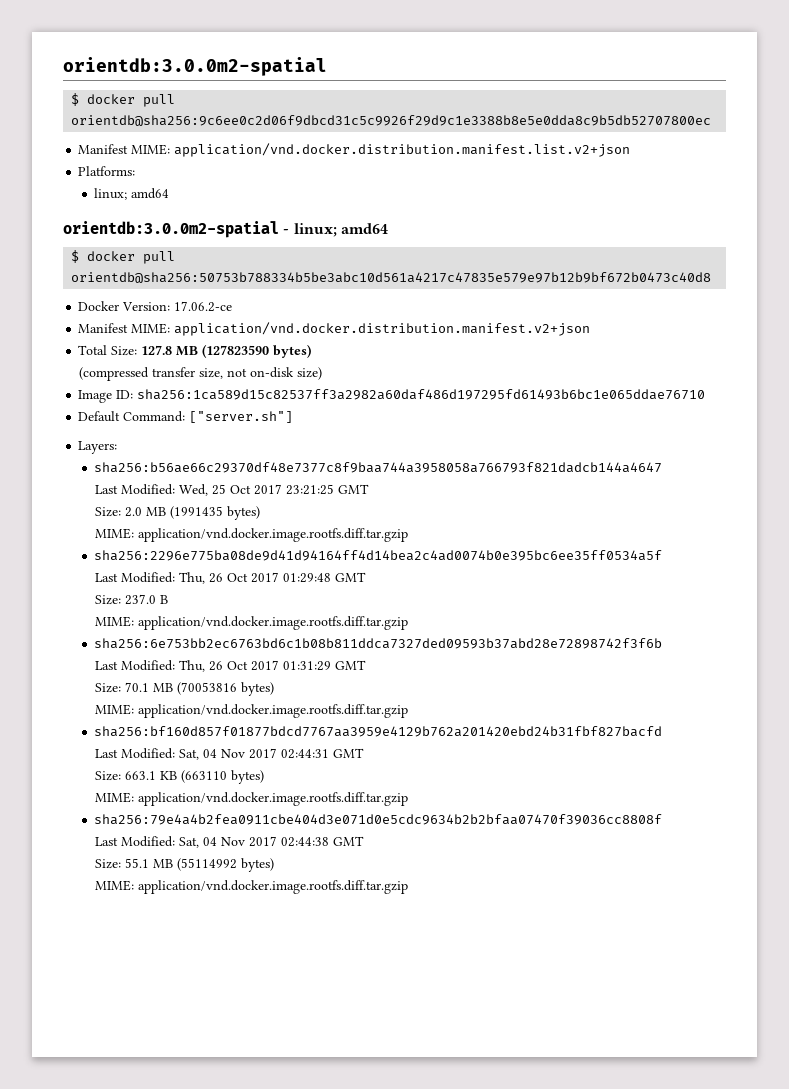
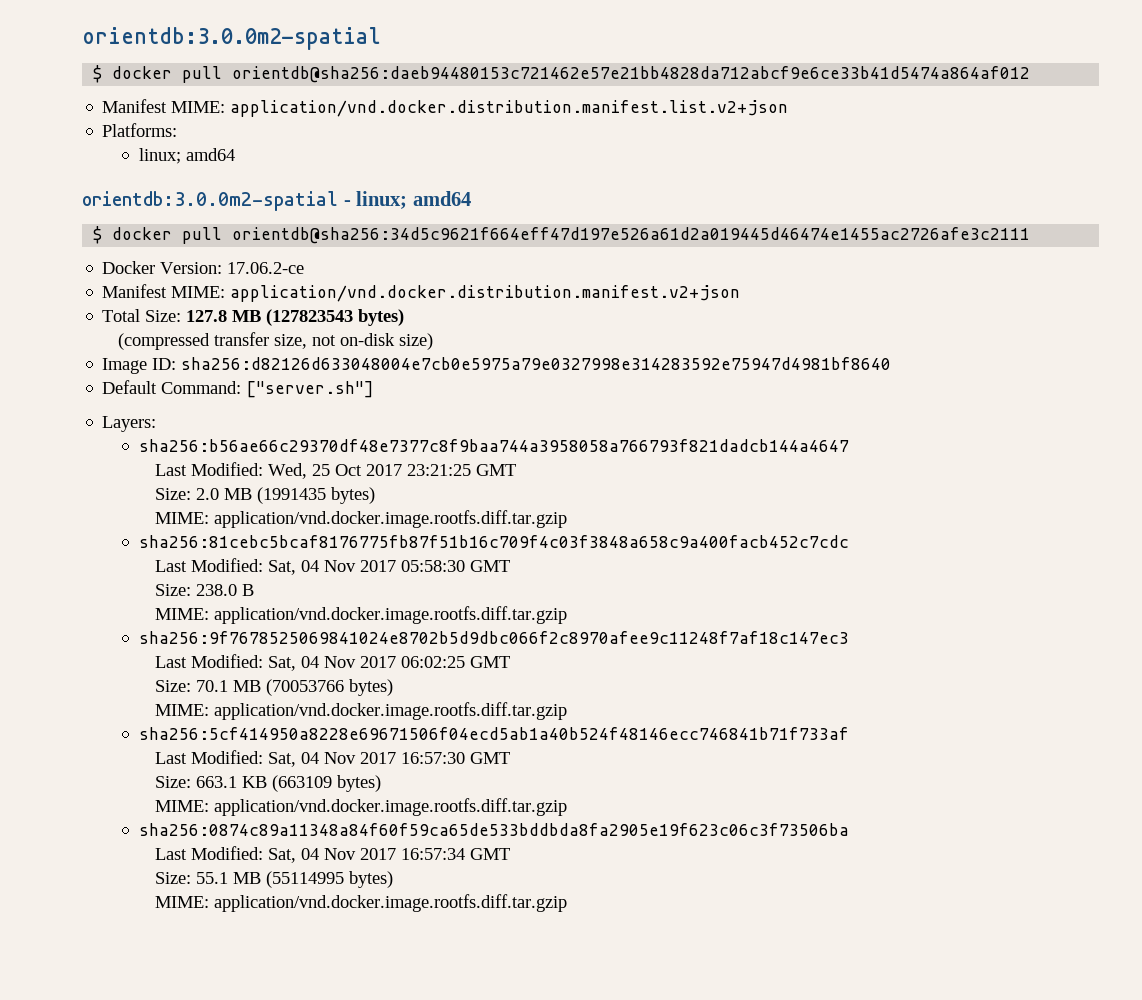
- $ docker pull orientdb@sha256:9c6ee0c2d06f9dbcd31c5c9926f29d9c1e3388b8e5e0dda8c9b5db52707800ec
+ $ docker pull orientdb@sha256:daeb94480153c721462e57e21bb4828da712abcf9e6ce33b41d5474a864af012
- $ docker pull orientdb@sha256:50753b788334b5be3abc10d561a4217c47835e579e97b12b9bf672b0473c40d8
+ $ docker pull orientdb@sha256:34d5c9621f664eff47d197e526a61d2a019445d46474e1455ac2726afe3c2111
- Total Size: 127.8 MB (127823590 bytes)
+ Total Size: 127.8 MB (127823543 bytes)
- Image ID: sha256:1ca589d15c82537ff3a2982a60daf486d197295fd61493b6bc1e065ddae76710
+ Image ID: sha256:d82126d633048004e7cb0e5975a79e0327998e314283592e75947d4981bf8640
- sha256:2296e775ba08de9d41d94164ff4d14bea2c4ad0074b0e395bc6ee35ff0534a5f
- Last Modified: Thu, 26 Oct 2017 01:29:48 GMT
- Size: 237.0 B
+ sha256:81cebc5bcaf8176775fb87f51b16c709f4c03f3848a658c9a400facb452c7cdc
+ Last Modified: Sat, 04 Nov 2017 05:58:30 GMT
+ Size: 238.0 B
  MIME: application/vnd.docker.image.rootfs.diff.tar.gzip
- sha256:6e753bb2ec6763bd6c1b08b811ddca7327ded09593b37abd28e72898742f3f6b
- Last Modified: Thu, 26 Oct 2017 01:31:29 GMT
- Size: 70.1 MB (70053816 bytes)
+ sha256:9f7678525069841024e8702b5d9dbc066f2c8970afee9c11248f7af18c147ec3
+ Last Modified: Sat, 04 Nov 2017 06:02:25 GMT
+ Size: 70.1 MB (70053766 bytes)
  MIME: application/vnd.docker.image.rootfs.diff.tar.gzip
- sha256:bf160d857f01877bdcd7767aa3959e4129b762a201420ebd24b31fbf827bacfd
- Last Modified: Sat, 04 Nov 2017 02:44:31 GMT
- Size: 663.1 KB (663110 bytes)
+ sha256:5cf414950a8228e69671506f04ecd5ab1a40b524f48146ecc746841b71f733af
+ Last Modified: Sat, 04 Nov 2017 16:57:30 GMT
+ Size: 663.1 KB (663109 bytes)
  MIME: application/vnd.docker.image.rootfs.diff.tar.gzip
- sha256:79e4a4b2fea0911cbe404d3e071d0e5cdc9634b2b2bfaa07470f39036cc8808f
- Last Modified: Sat, 04 Nov 2017 02:44:38 GMT
+ sha256:0874c89a11348a84f60f59ca65de533bddbda8fa2905e19f623c06c3f73506ba
+ Last Modified: Sat, 04 Nov 2017 16:57:34 GMT
- Size: 55.1 MB (55114992 bytes)
+ Size: 55.1 MB (55114995 bytes)

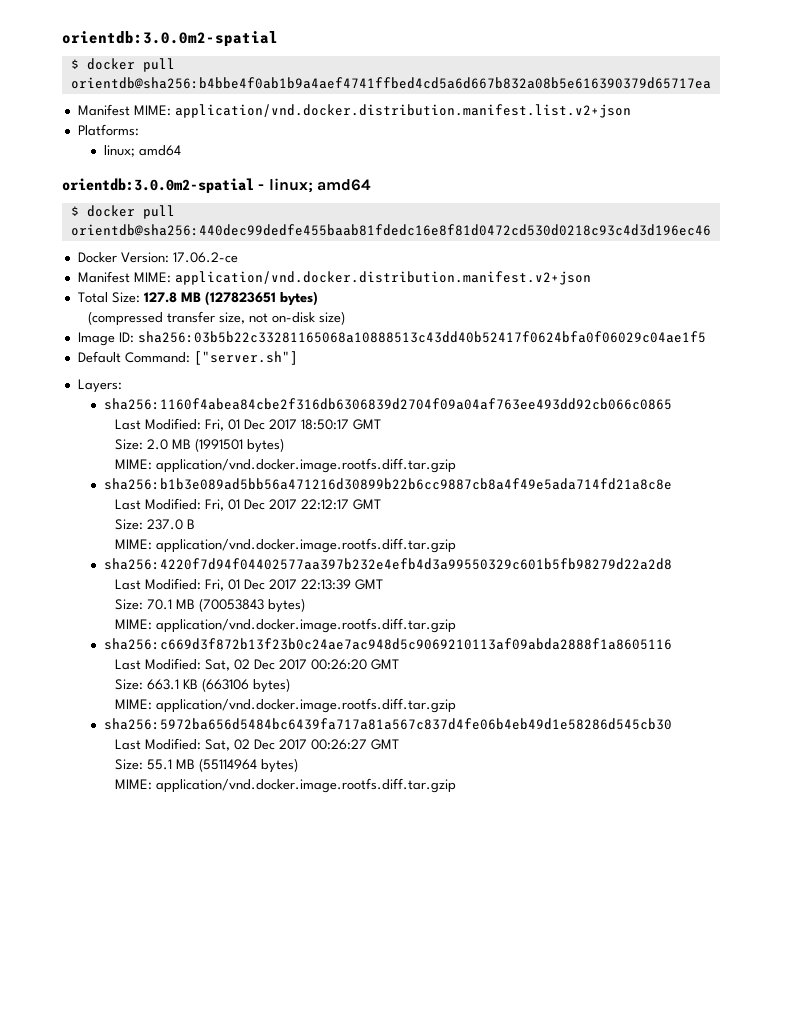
- $ docker pull orientdb@sha256:daeb94480153c721462e57e21bb4828da712abcf9e6ce33b41d5474a864af012
+ $ docker pull orientdb@sha256:b4bbe4f0ab1b9a4aef4741ffbed4cd5a6d667b832a08b5e616390379d65717ea
- $ docker pull orientdb@sha256:34d5c9621f664eff47d197e526a61d2a019445d46474e1455ac2726afe3c2111
+ $ docker pull orientdb@sha256:440dec99dedfe455baab81fdedc16e8f81d0472cd530d0218c93c4d3d196ec46
- Total Size: 127.8 MB (127823543 bytes)
+ Total Size: 127.8 MB (127823651 bytes)
- Image ID: sha256:d82126d633048004e7cb0e5975a79e0327998e314283592e75947d4981bf8640
+ Image ID: sha256:03b5b22c33281165068a10888513c43dd40b52417f0624bfa0f06029c04ae1f5
- sha256:b56ae66c29370df48e7377c8f9baa744a3958058a766793f821dadcb144a4647
- Last Modified: Wed, 25 Oct 2017 23:21:25 GMT
+ sha256:1160f4abea84cbe2f316db6306839d2704f09a04af763ee493dd92cb066c0865
+ Last Modified: Fri, 01 Dec 2017 18:50:17 GMT
- Size: 2.0 MB (1991435 bytes)
+ Size: 2.0 MB (1991501 bytes)
  MIME: application/vnd.docker.image.rootfs.diff.tar.gzip
- sha256:81cebc5bcaf8176775fb87f51b16c709f4c03f3848a658c9a400facb452c7cdc
- Last Modified: Sat, 04 Nov 2017 05:58:30 GMT
- Size: 238.0 B
+ sha256:b1b3e089ad5bb56a471216d30899b22b6cc9887cb8a4f49e5ada714fd21a8c8e
+ Last Modified: Fri, 01 Dec 2017 22:12:17 GMT
+ Size: 237.0 B
- sha256:9f7678525069841024e8702b5d9dbc066f2c8970afee9c11248f7af18c147ec3
- Last Modified: Sat, 04 Nov 2017 06:02:25 GMT
+ sha256:4220f7d94f04402577aa397b232e4efb4d3a99550329c601b5fb98279d22a2d8
+ Last Modified: Fri, 01 Dec 2017 22:13:39 GMT
- Size: 70.1 MB (70053766 bytes)
+ Size: 70.1 MB (70053843 bytes)
  MIME: application/vnd.docker.image.rootfs.diff.tar.gzip
- sha256:5cf414950a8228e69671506f04ecd5ab1a40b524f48146ecc746841b71f733af
- Last Modified: Sat, 04 Nov 2017 16:57:30 GMT
+ sha256:c669d3f872b13f23b0c24ae7ac948d5c9069210113af09abda2888f1a8605116
+ Last Modified: Sat, 02 Dec 2017 00:26:20 GMT
- Size: 663.1 KB (663109 bytes)
+ Size: 663.1 KB (663106 bytes)
  MIME: application/vnd.docker.image.rootfs.diff.tar.gzip
- sha256:0874c89a11348a84f60f59ca65de533bddbda8fa2905e19f623c06c3f73506ba
- Last Modified: Sat, 04 Nov 2017 16:57:34 GMT
+ sha256:5972ba656d5484bc6439fa717a81a567c837d4fe06b4eb49d1e58286d545cb30
+ Last Modified: Sat, 02 Dec 2017 00:26:27 GMT
- Size: 55.1 MB (55114995 bytes)
+ Size: 55.1 MB (55114964 bytes)

